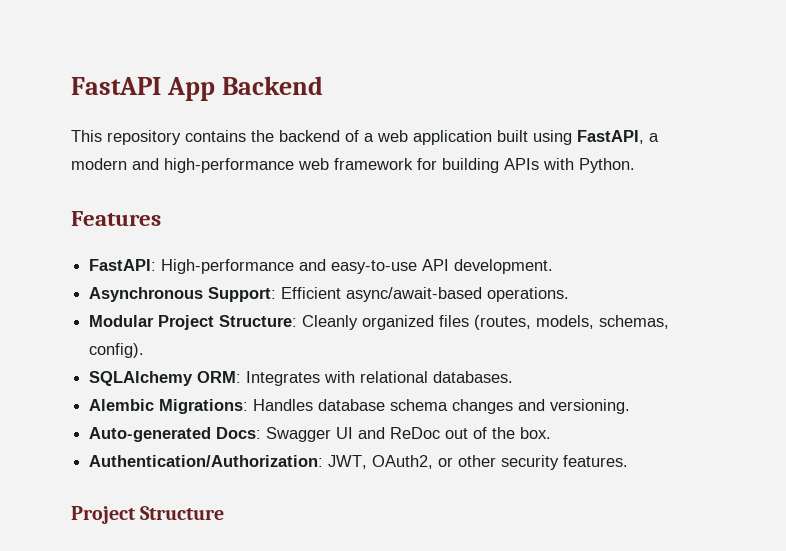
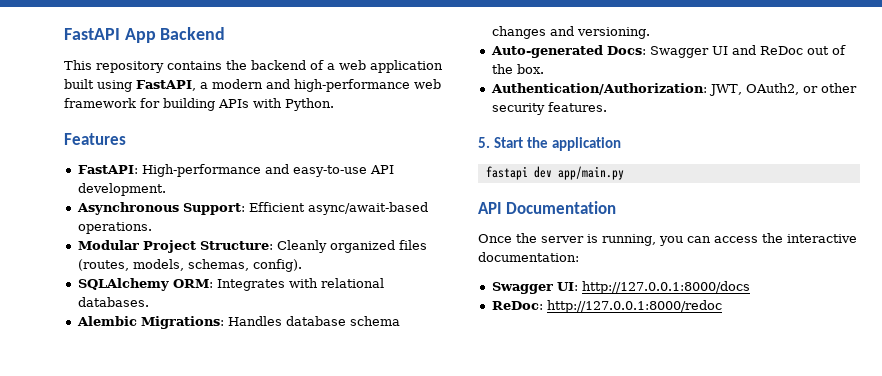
- Project Structure
+ 5. Start the application
+ fastapi dev app/main.py
+ API Documentation
+ Once the server is running, you can access the interactive documentation:
+ Swagger UI: http://127.0.0.1:8000/docs
+ ReDoc: http://127.0.0.1:8000/redoc

